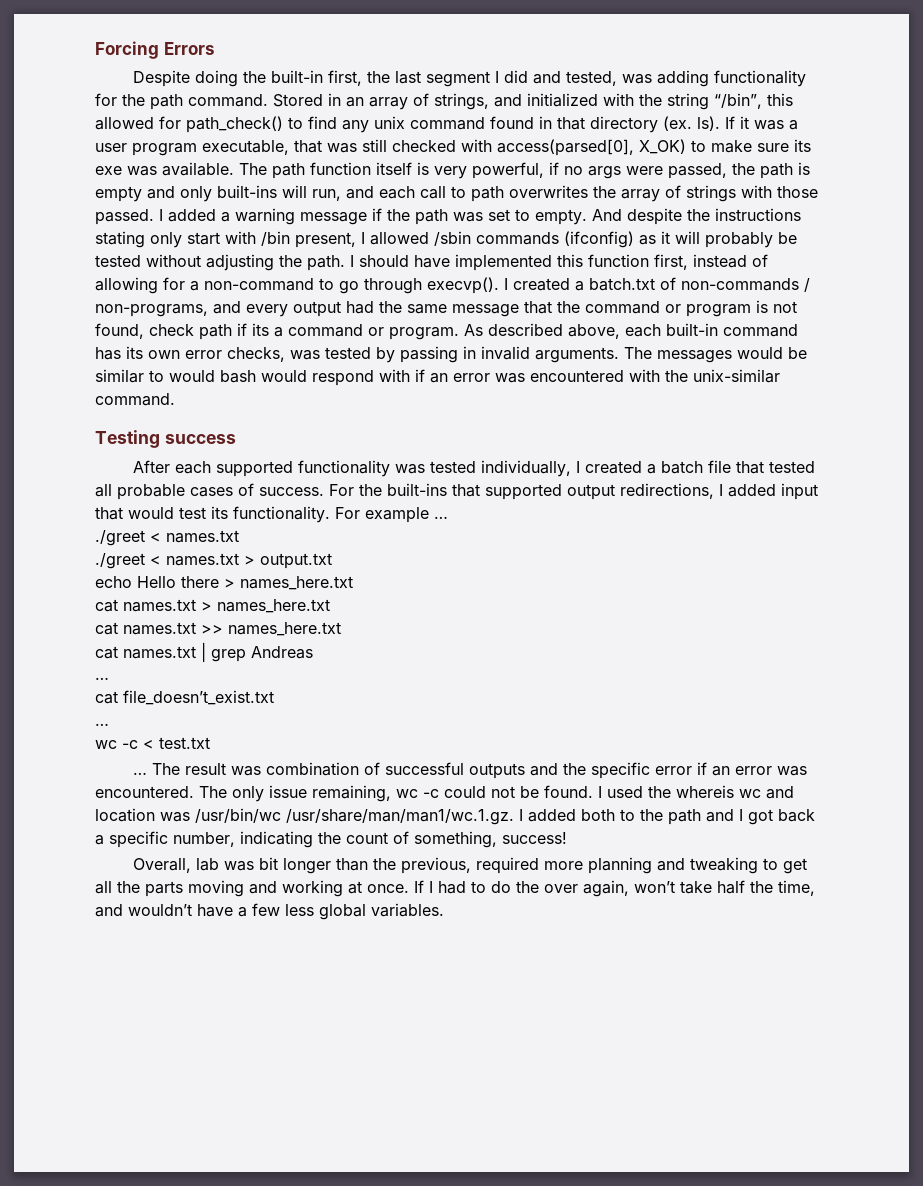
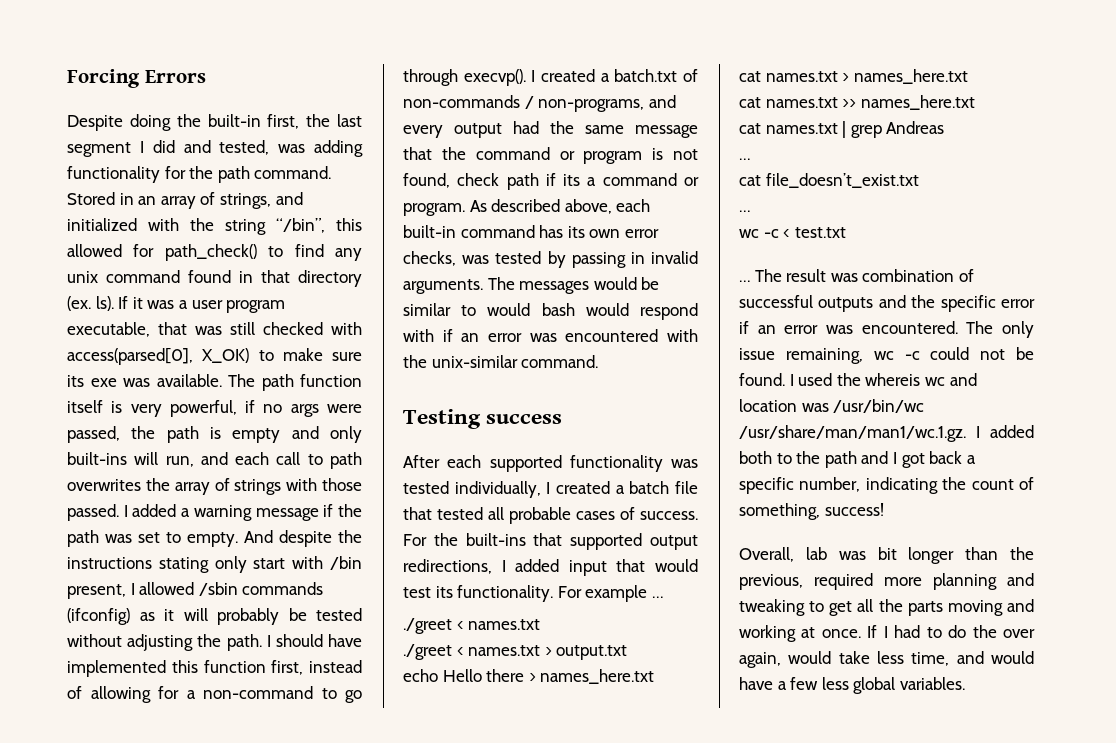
- If I had to do the over again, won’t take half the time, and wouldn’t have a few less global variables.
+ If I had to do the over again, would take less time, and would have a few less global variables.

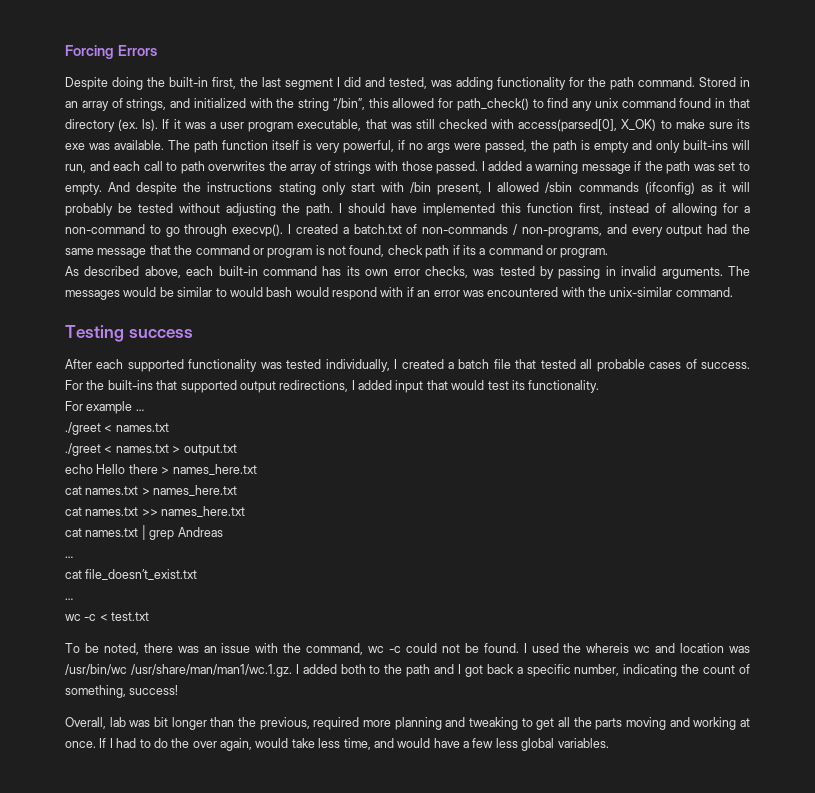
- I created a batch.txt of non-commands / non-programs, and every output had the same message that the command or program is not found, check path if its a command or program. As described above, each built-in command has its own error checks, was tested by passing in invalid arguments.
+ I created a batch.txt of non-commands / non-programs, and every output had the same message that the command or program is not found, check path if its a command or program.
+ As described above, each built-in command has its own error checks, was tested by passing in invalid arguments.
- For the built-ins that supported output redirections, I added input that would test its functionality. For example …
+ For the built-ins that supported output redirections, I added input that would test its functionality.
+ For example …
- … The result was combination of successful outputs and the specific error if an error was encountered. The only issue remaining, wc -c could not be found.
+ To be noted, there was an issue with the command, wc -c could not be found.

